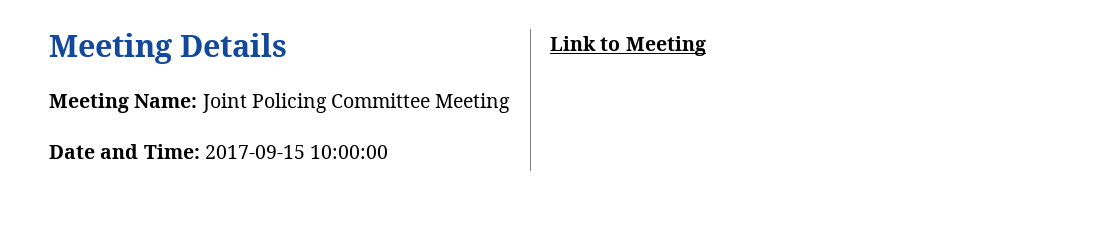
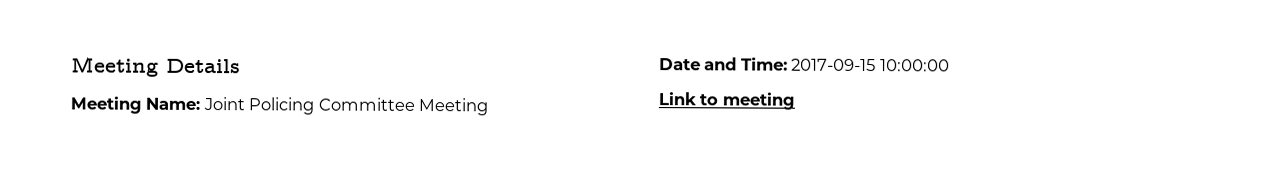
- Link to Meeting
+ Link to meeting

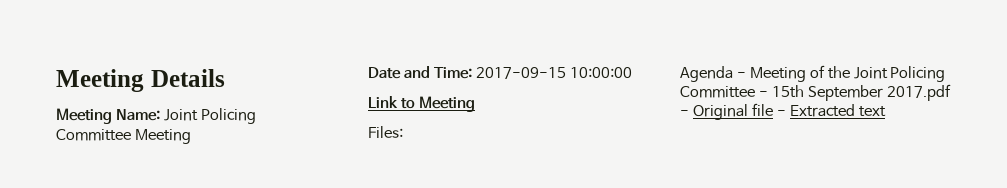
- Link to meeting
+ Link to Meeting
+ Files:
+ Agenda - Meeting of the Joint Policing Committee - 15th September 2017.pdf - Original file - Extracted text

